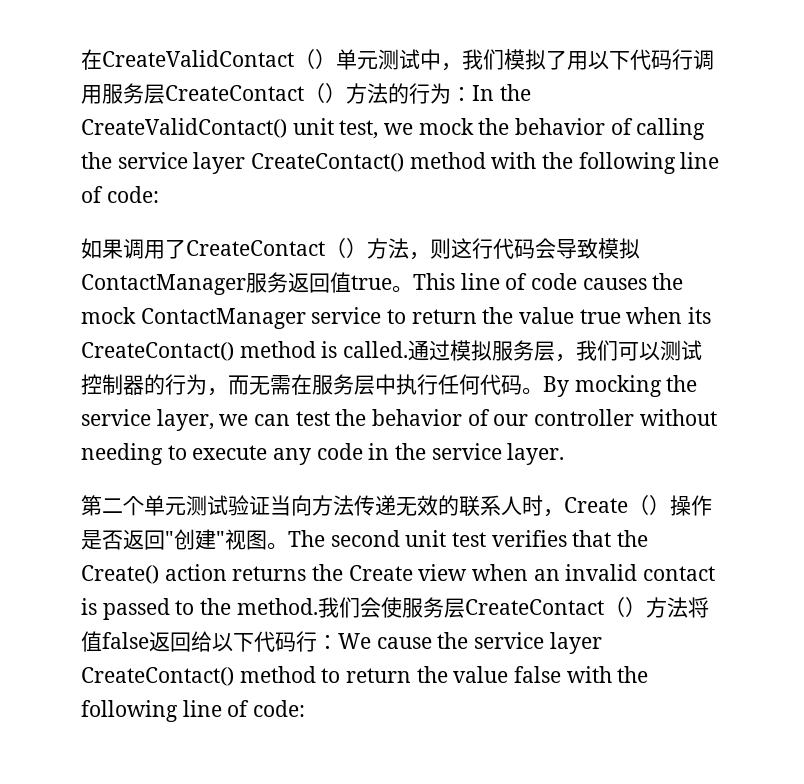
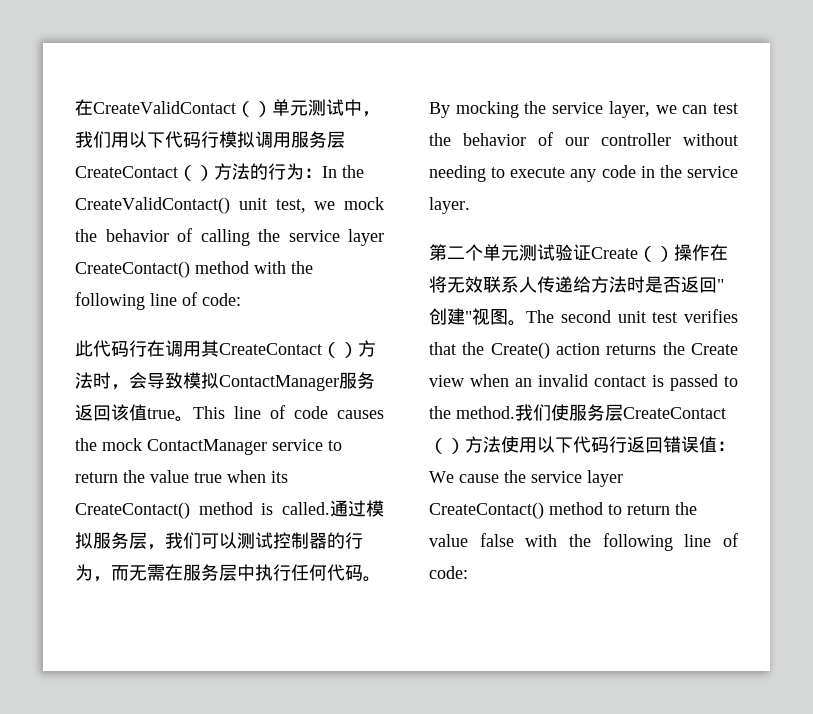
- 在CreateValidContact（）单元测试中，我们模拟了用以下代码行调用服务层CreateContact（）方法的行为：In the CreateValidContact() unit test, we mock the behavior of calling the service layer CreateContact() method with the following line of code:
+ 在CreateValidContact（）单元测试中，我们用以下代码行模拟调用服务层CreateContact（）方法的行为：In the CreateValidContact() unit test, we mock the behavior of calling the service layer CreateContact() method with the following line of code:
- 如果调用了CreateContact（）方法，则这行代码会导致模拟ContactManager服务返回值true。
+ 此代码行在调用其CreateContact（）方法时，会导致模拟ContactManager服务返回该值true。
- 第二个单元测试验证当向方法传递无效的联系人时，Create（）操作是否返回"创建"视图。
+ 第二个单元测试验证Create（）操作在将无效联系人传递给方法时是否返回"创建"视图。
- 我们会使服务层CreateContact（）方法将值false返回给以下代码行：We cause the service layer CreateContact() method to return the value false with the following line of code:
+ 我们使服务层CreateContact（）方法使用以下代码行返回错误值：We cause the service layer CreateContact() method to return the value false with the following line of code:

